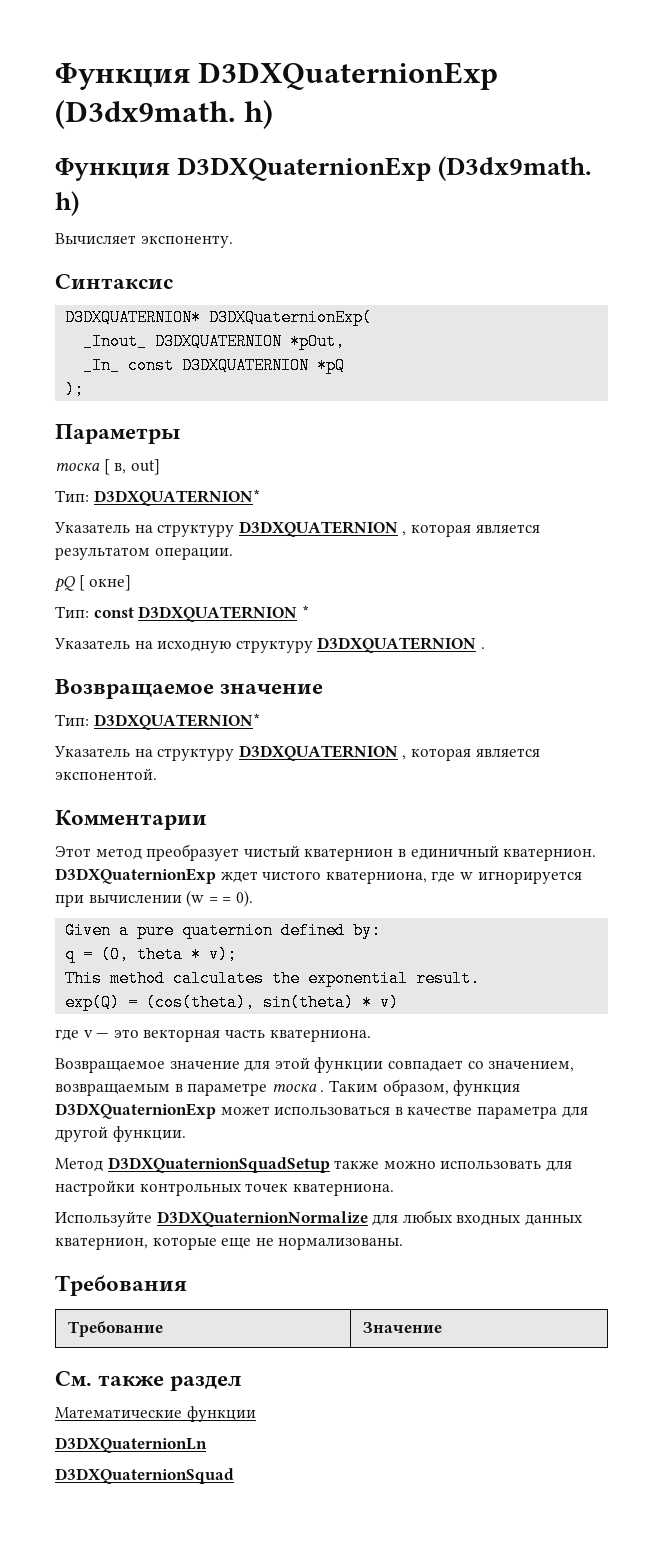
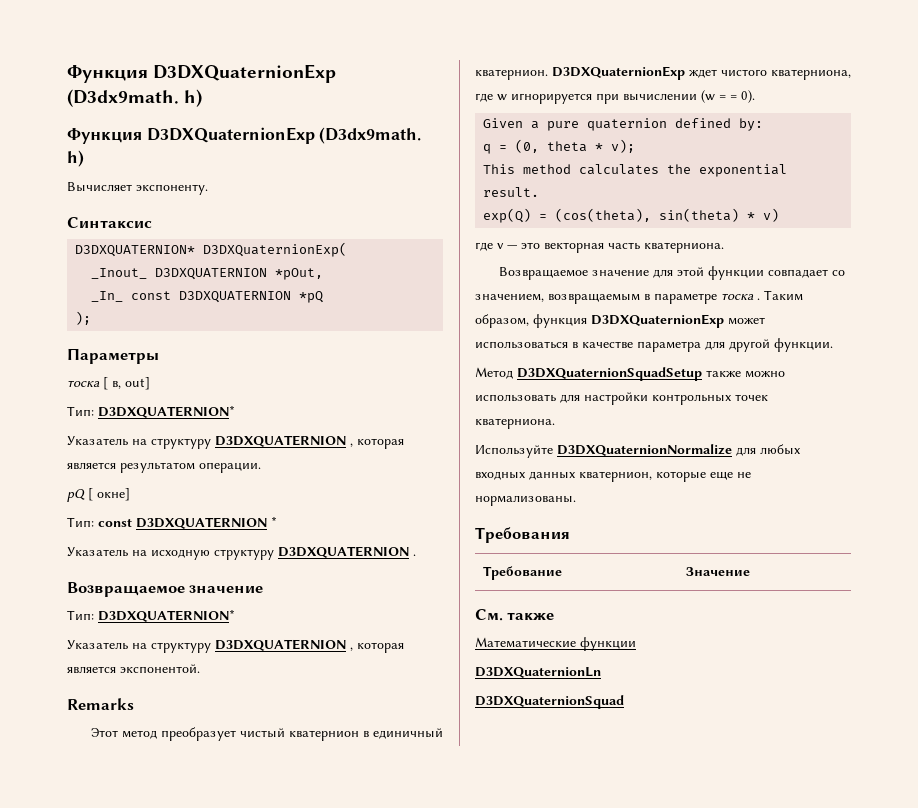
- Комментарии
+ Remarks
- См. также раздел
+ См. также

